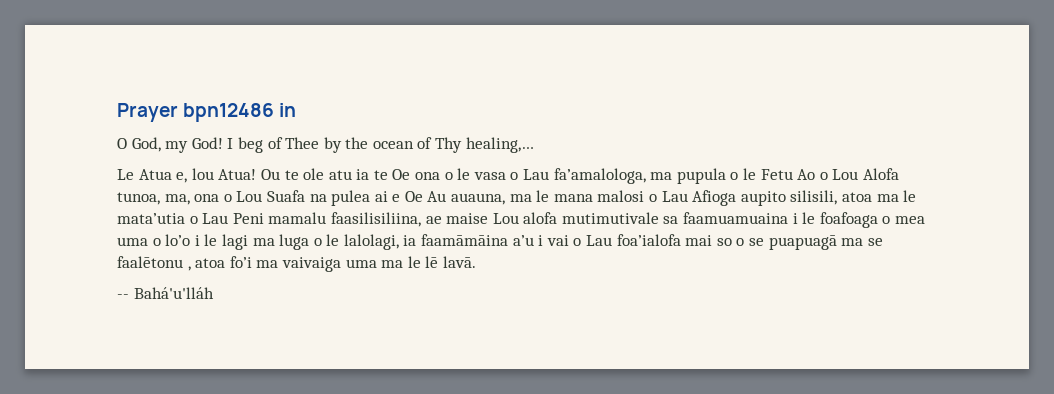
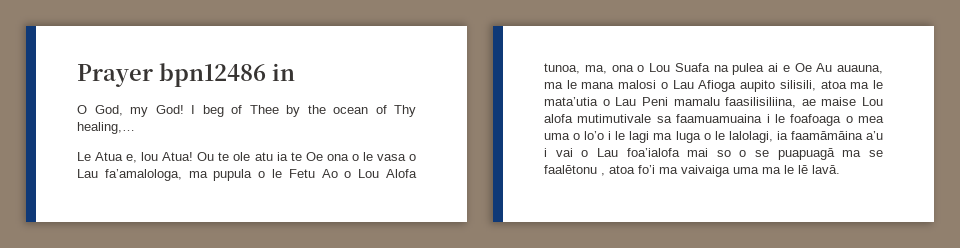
- -- Bahá'u'lláh

